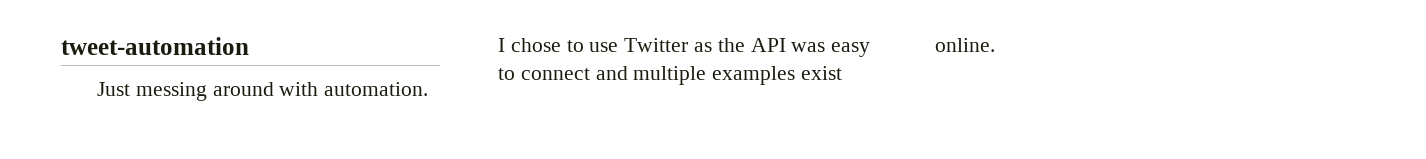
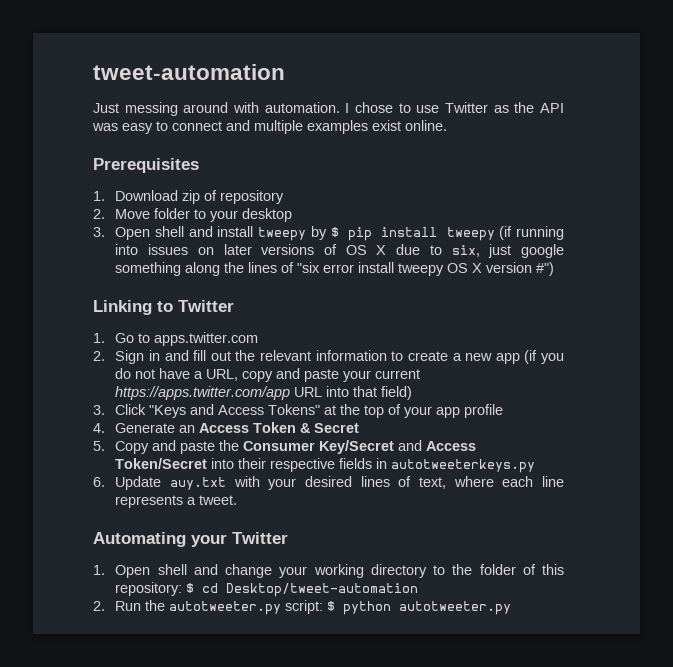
+ Prerequisites
+ 1. Download zip of repository
+ 2. Move folder to your desktop
+ 3. Open shell and install tweepy by $ pip install tweepy (if running into issues on later versions of OS X due to six, just google something along the lines of "six error install tweepy OS X version #")
+ Linking to Twitter
+ 1. Go to apps.twitter.com
+ 2. Sign in and fill out the relevant information to create a new app (if you do not have a URL, copy and paste your current https://apps.twitter.com/app URL into that field)
+ 3. Click "Keys and Access Tokens" at the top of your app profile
+ 4. Generate an Access Token & Secret
+ 5. Copy and paste the Consumer Key/Secret and Access Token/Secret into their respective fields in autotweeterkeys.py
+ 6. Update auy.txt with your desired lines of text, where each line represents a tweet.
+ Automating your Twitter
+ 1. Open shell and change your working directory to the folder of this repository: $ cd Desktop/tweet-automation
+ 2. Run the autotweeter.py script: $ python autotweeter.py

